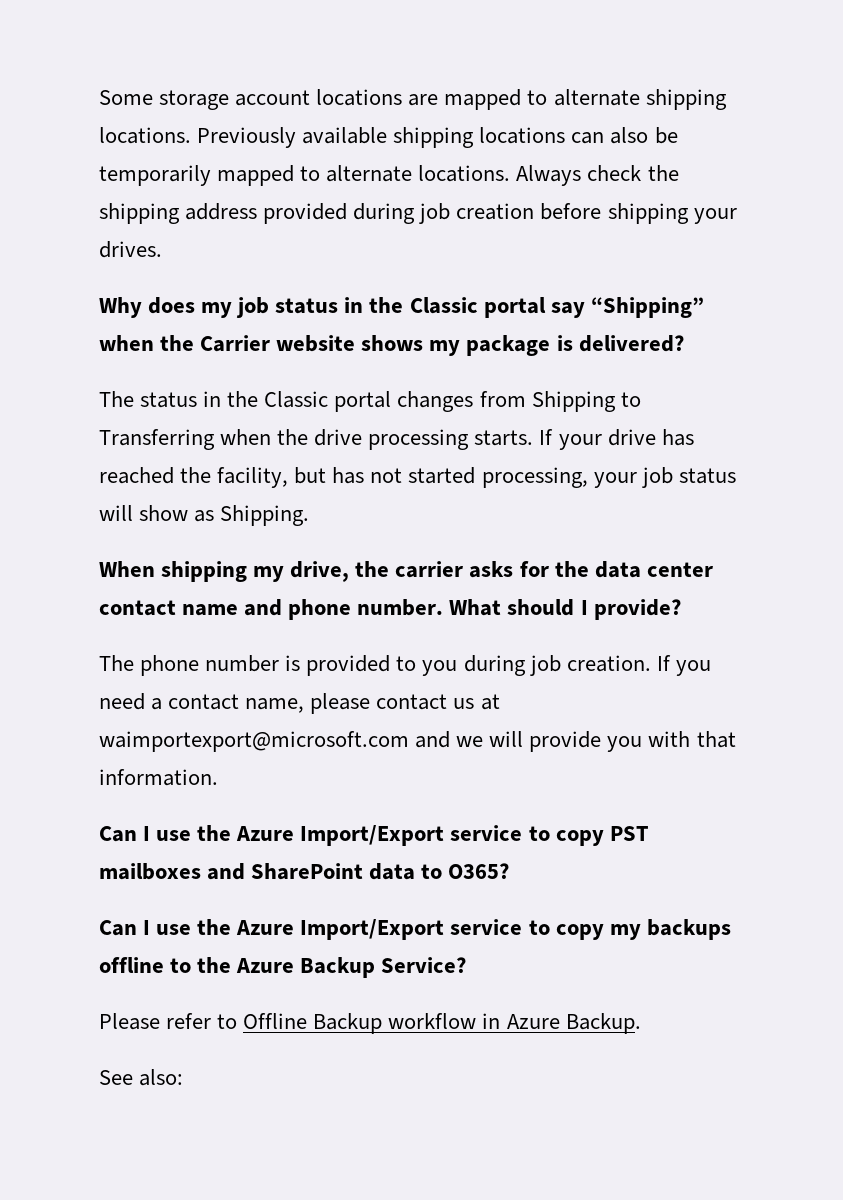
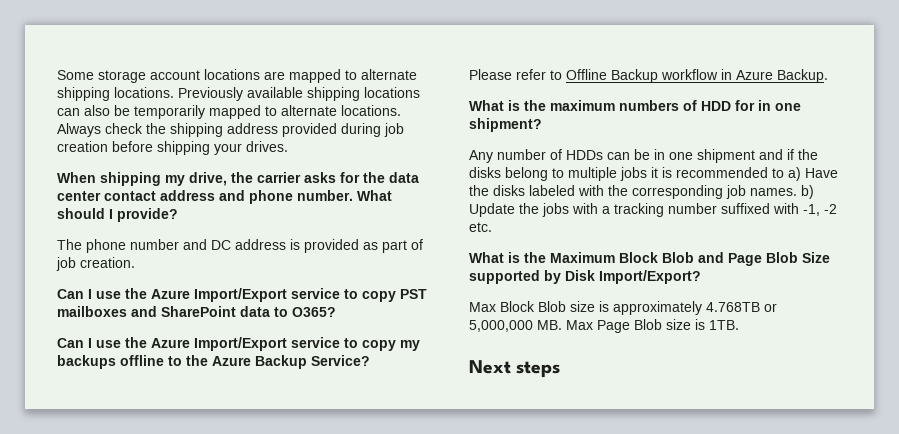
- Why does my job status in the Classic portal say “Shipping” when the Carrier website shows my package is delivered?
- The status in the Classic portal changes from Shipping to Transferring when the drive processing starts. If your drive has reached the facility, but has not started processing, your job status will show as Shipping.
- When shipping my drive, the carrier asks for the data center contact name and phone number.
+ When shipping my drive, the carrier asks for the data center contact address and phone number.
- The phone number is provided to you during job creation. If you need a contact name, please contact us at waimportexport@microsoft.com and we will provide you with that information.
+ The phone number and DC address is provided as part of job creation.
- See also:
+ What is the maximum numbers of HDD for in one shipment?
+ Any number of HDDs can be in one shipment and if the disks belong to multiple jobs it is recommended to a) Have the disks labeled with the corresponding job names. b) Update the jobs with a tracking number suffixed with -1, -2 etc.
+ What is the Maximum Block Blob and Page Blob Size supported by Disk Import/Export?
+ Max Block Blob size is approximately 4.768TB or 5,000,000 MB. Max Page Blob size is 1TB.
+ Next steps

